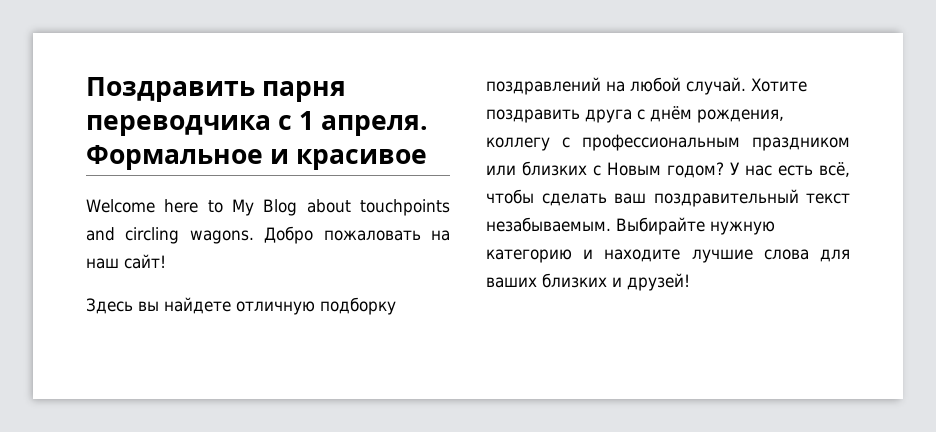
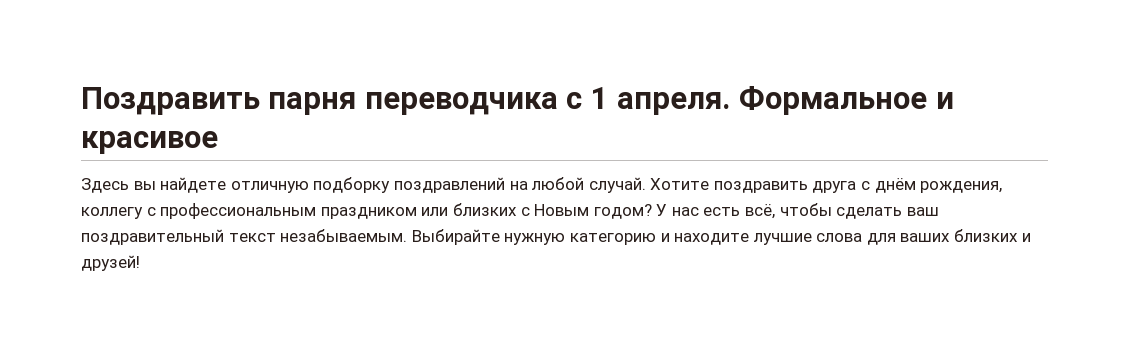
- Welcome here to My Blog about touchpoints and circling wagons. Добро пожаловать на наш сайт!

